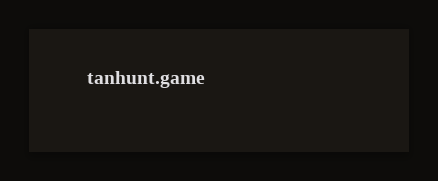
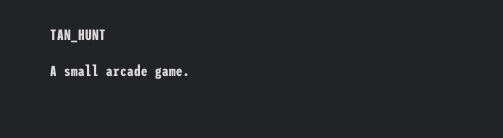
- tanhunt.game
+ TAN_HUNT
+ A small arcade game.

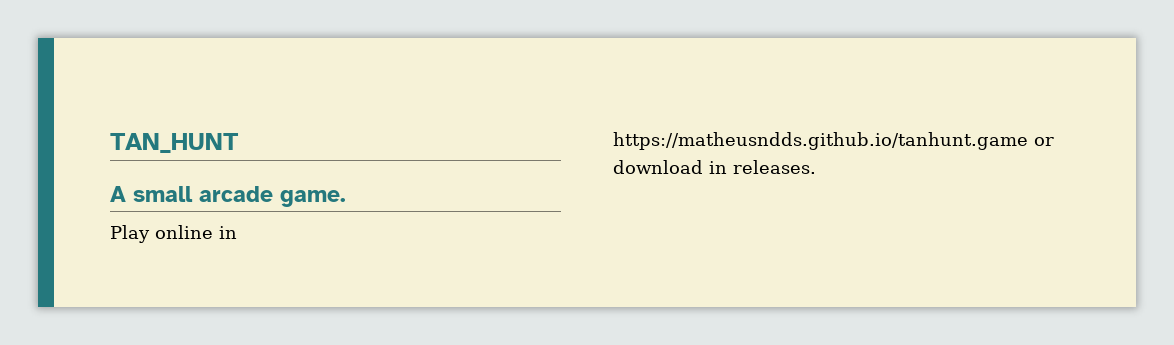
+ Play online in https://matheusndds.github.io/tanhunt.game or download in releases.

